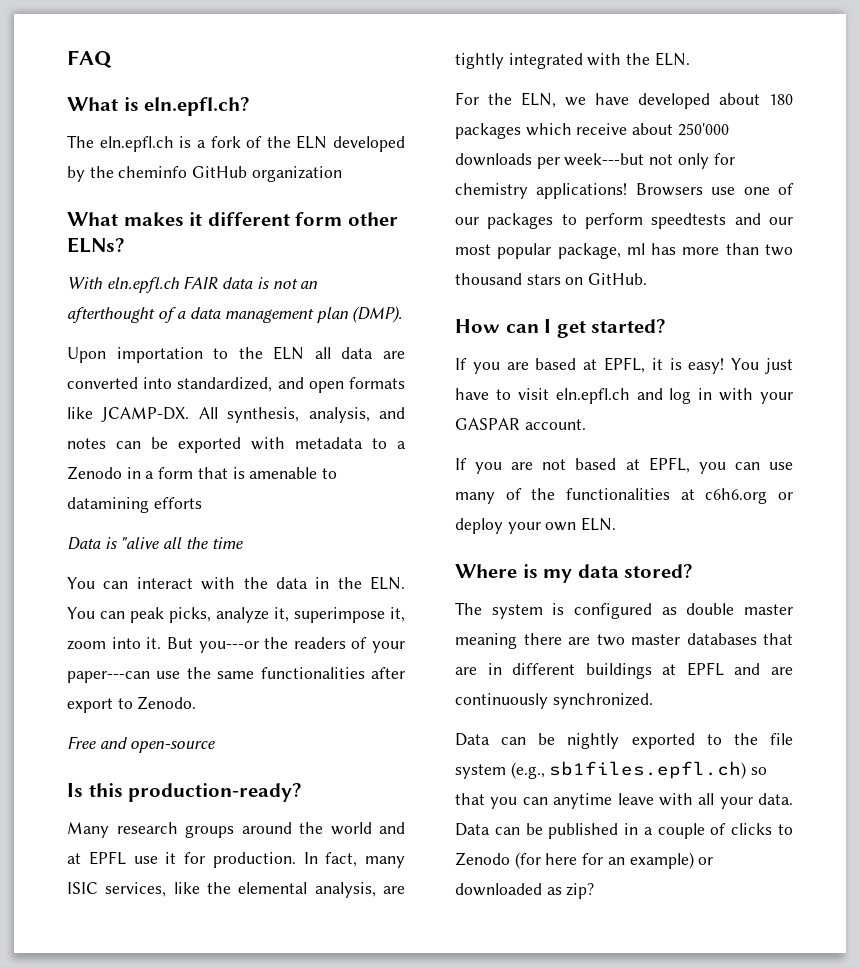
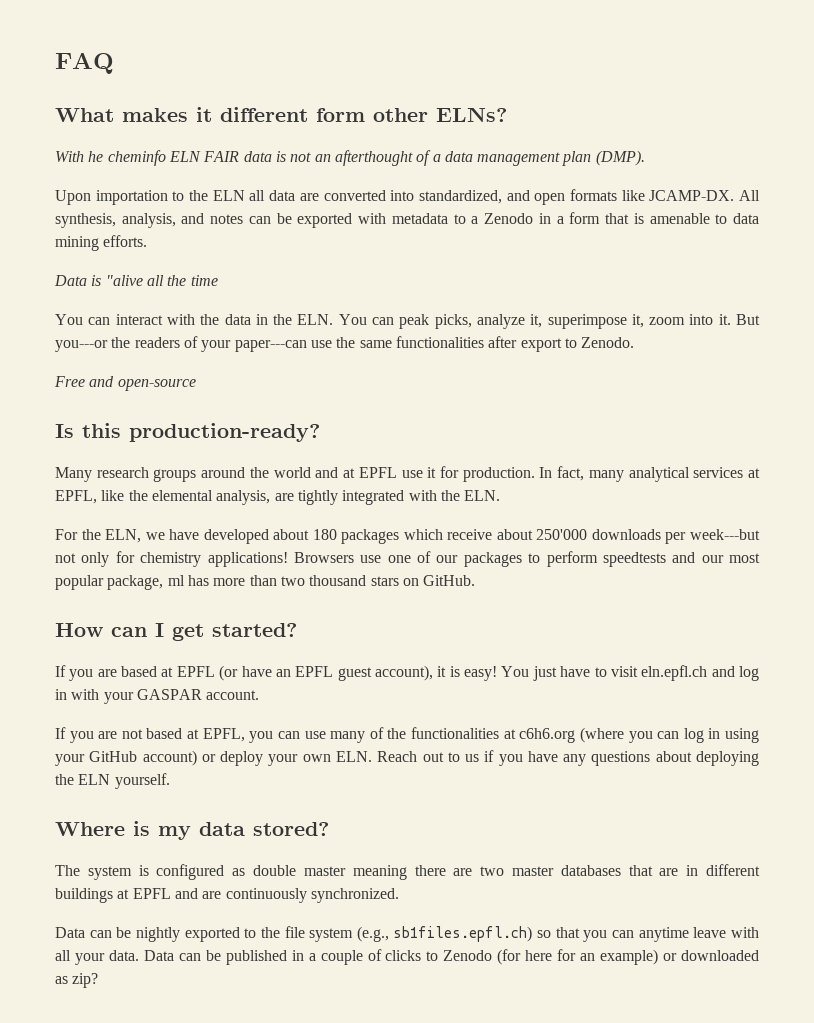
- What is eln.epfl.ch?
- The eln.epfl.ch is a fork of the ELN developed by the cheminfo GitHub organization
- With eln.epfl.ch FAIR data is not an afterthought of a data management plan (DMP).
+ With he cheminfo ELN FAIR data is not an afterthought of a data management plan (DMP).
- All synthesis, analysis, and notes can be exported with metadata to a Zenodo in a form that is amenable to datamining efforts
+ All synthesis, analysis, and notes can be exported with metadata to a Zenodo in a form that is amenable to data mining efforts.
- In fact, many ISIC services, like the elemental analysis, are tightly integrated with the ELN.
+ In fact, many analytical services at EPFL, like the elemental analysis, are tightly integrated with the ELN.
- If you are based at EPFL, it is easy!
+ If you are based at EPFL (or have an EPFL guest account), it is easy!
- If you are not based at EPFL, you can use many of the functionalities at c6h6.org or deploy your own ELN.
+ If you are not based at EPFL, you can use many of the functionalities at c6h6.org (where you can log in using your GitHub account) or deploy your own ELN. Reach out to us if you have any questions about deploying the ELN yourself.

